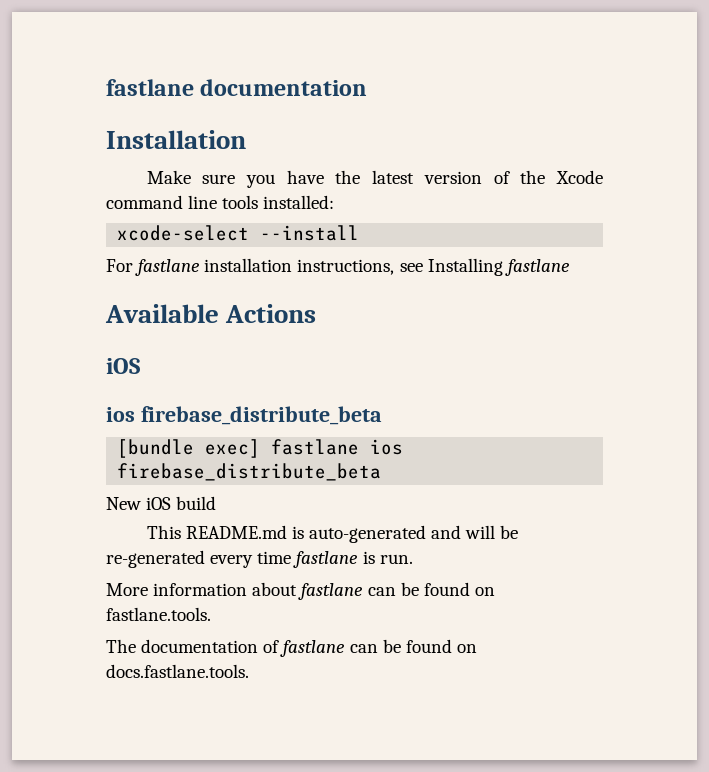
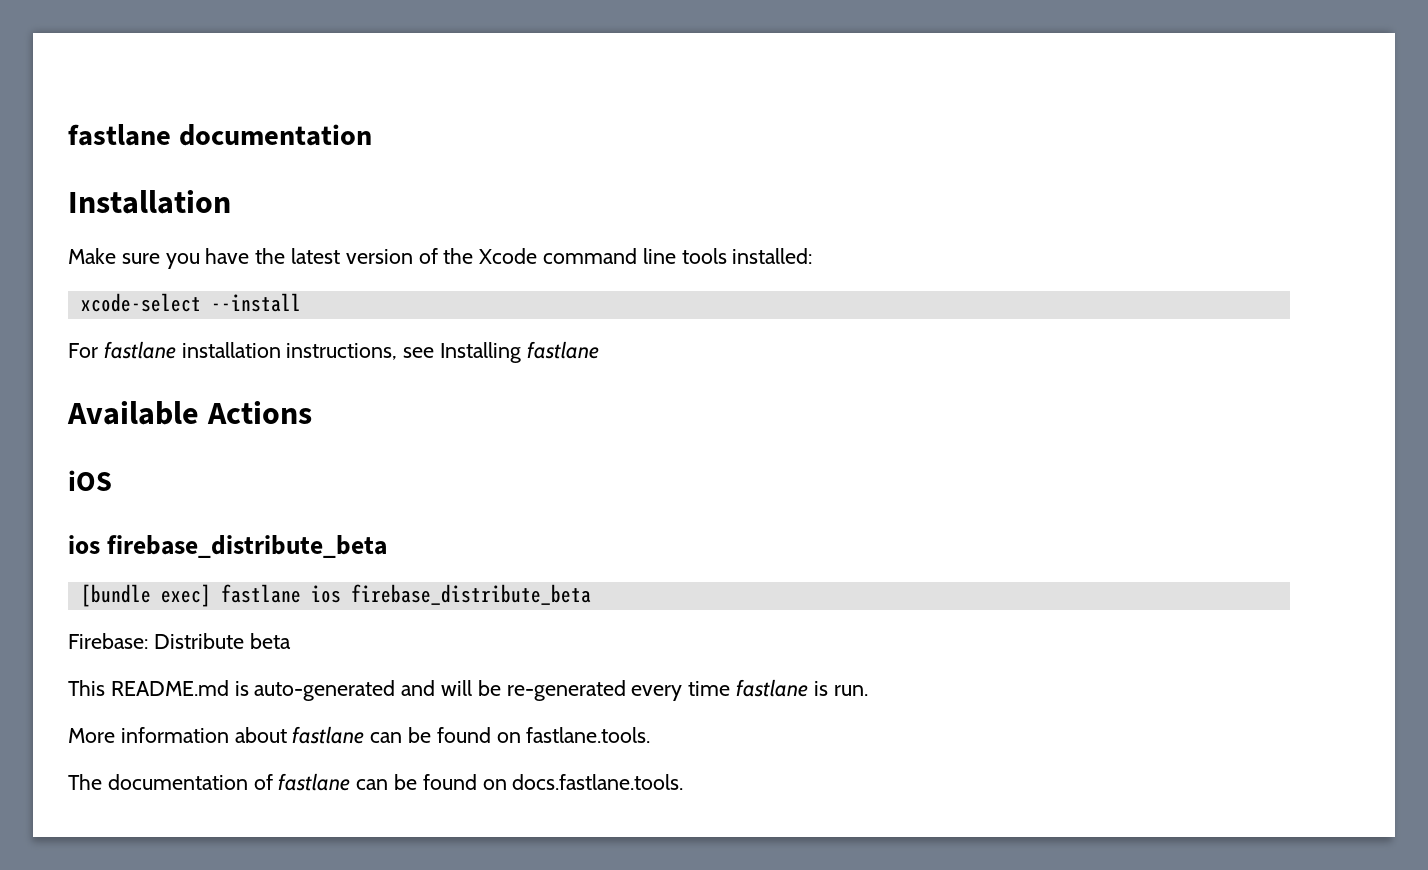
- New iOS build
+ Firebase: Distribute beta

